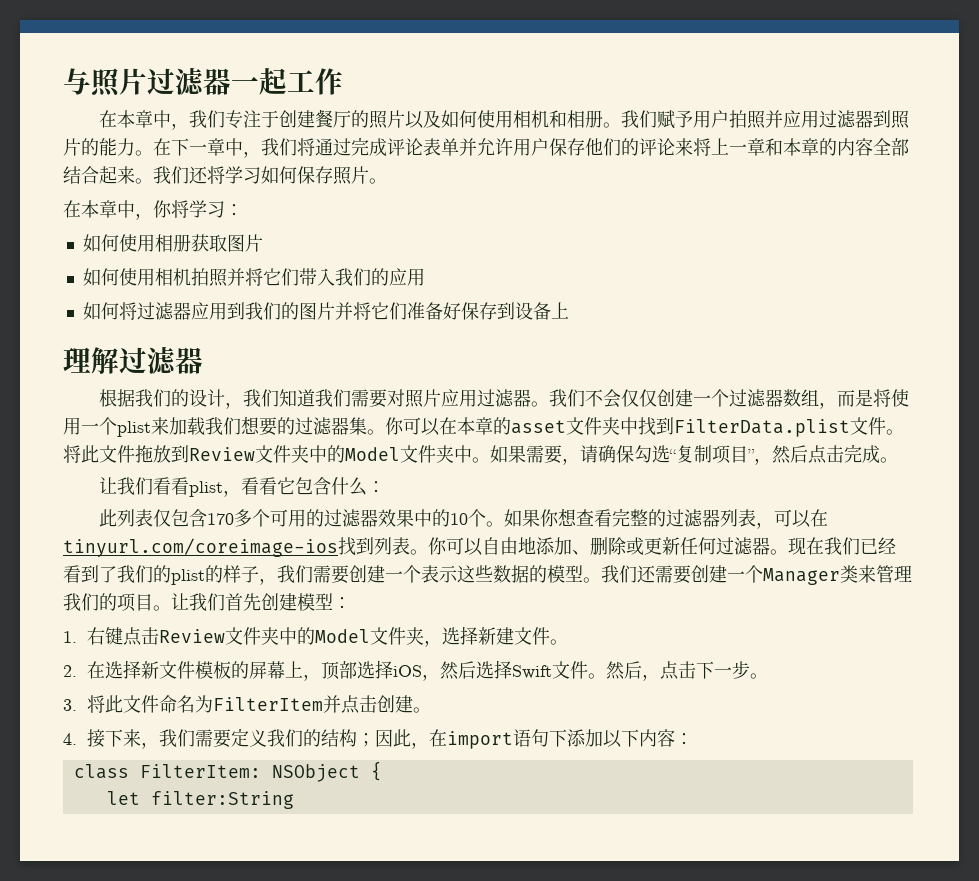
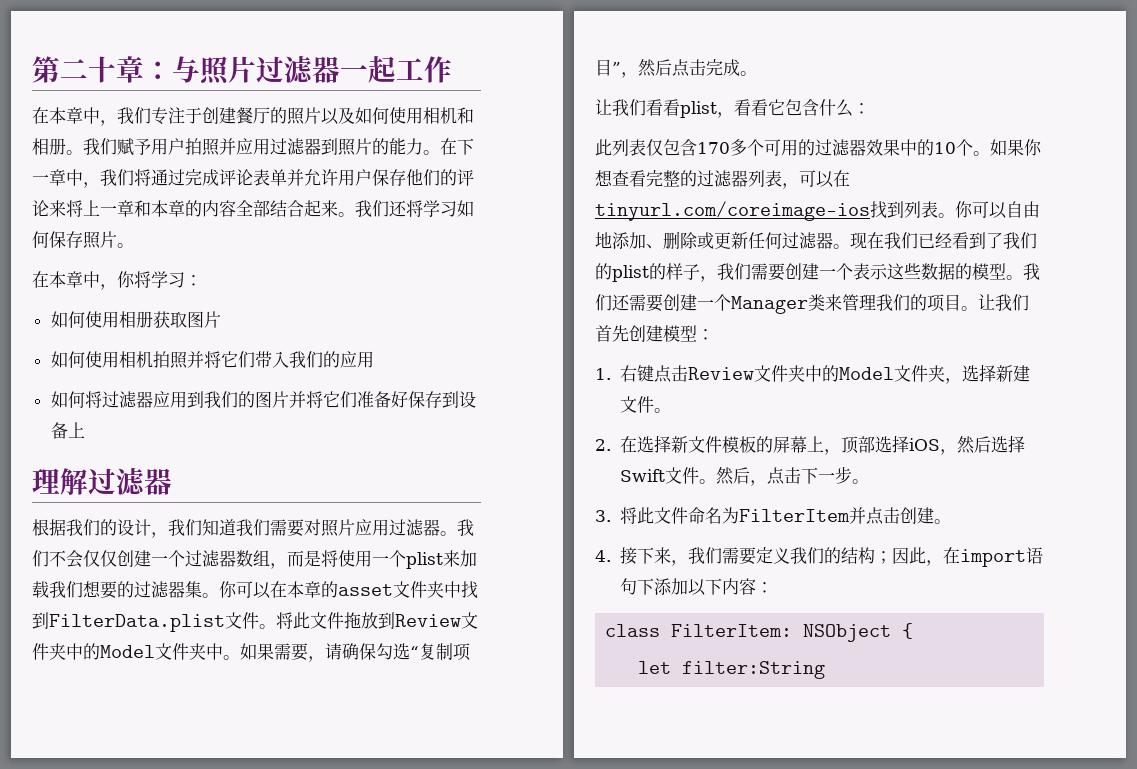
- 与照片过滤器一起工作
+ 第二十章：与照片过滤器一起工作

